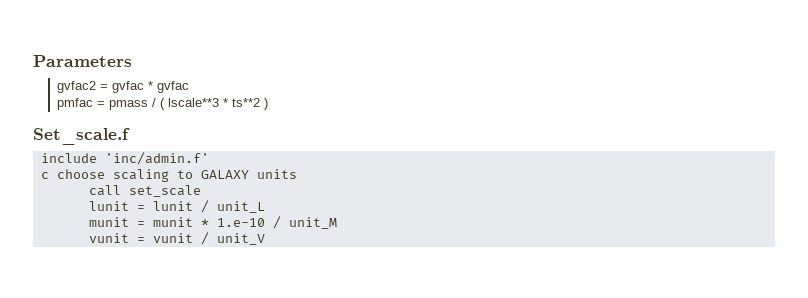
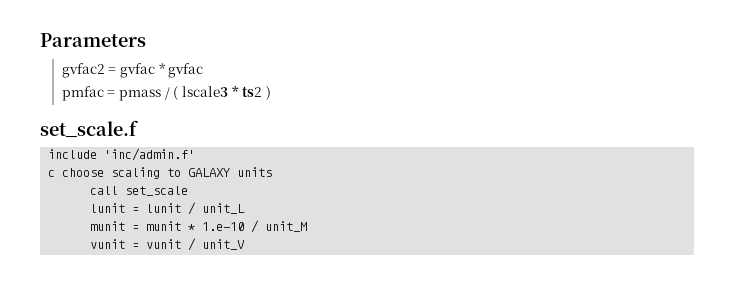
- pmfac = pmass / ( lscale**3 * ts**2 )
+ pmfac = pmass / ( lscale3 * ts2 )
- Set_scale.f
+ set_scale.f

